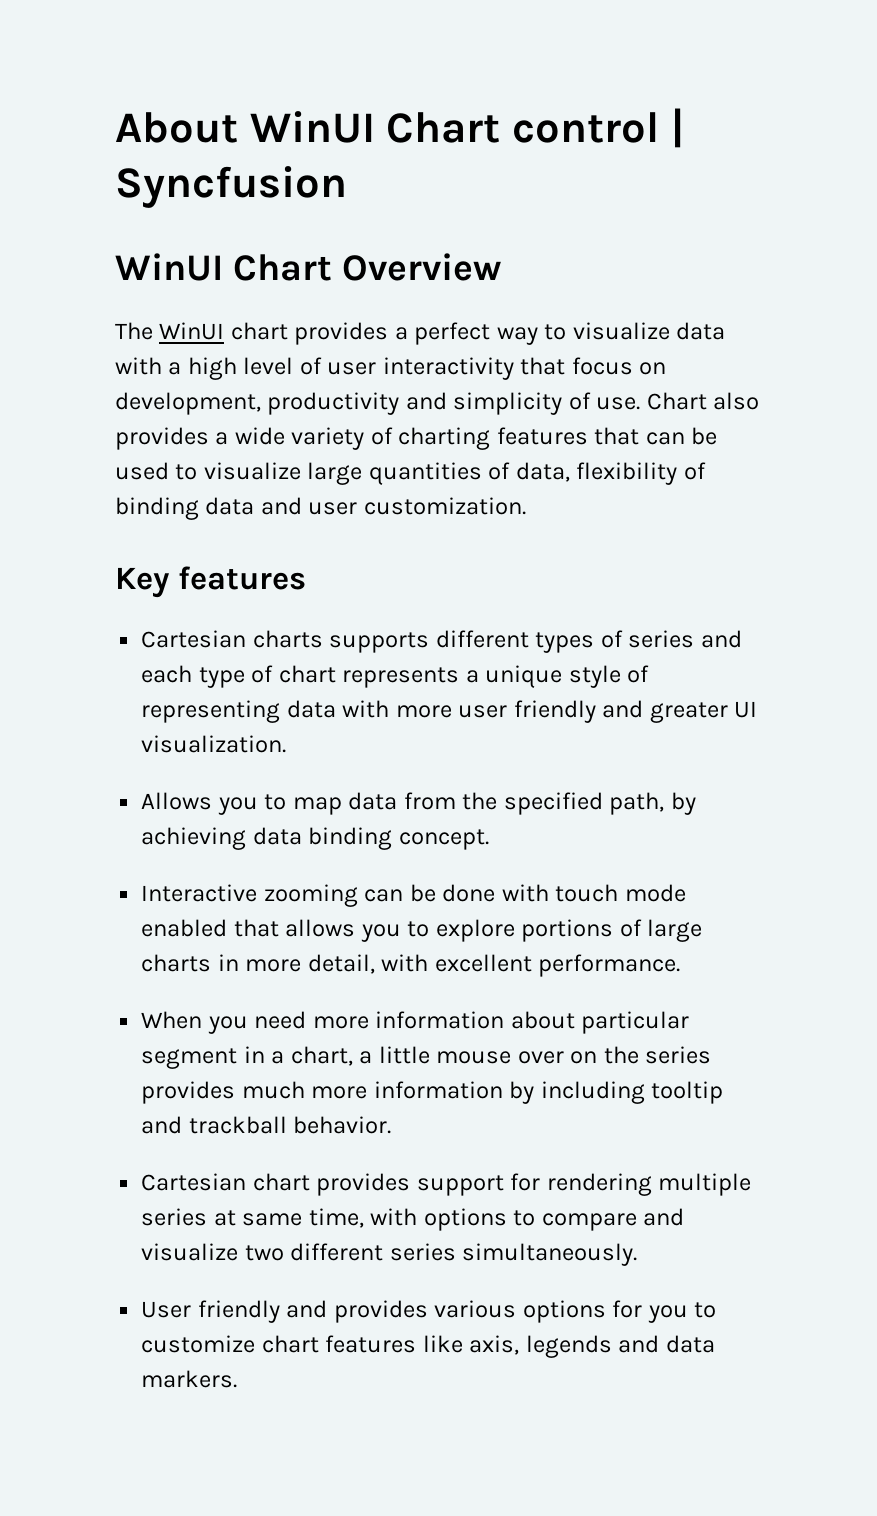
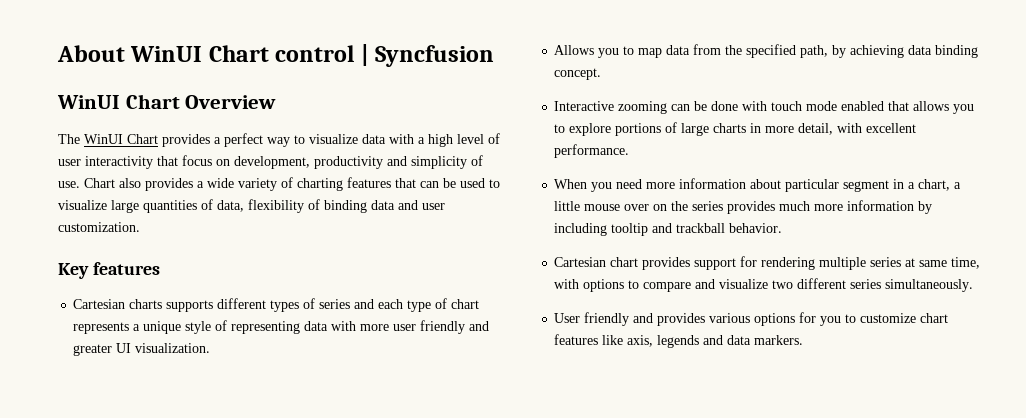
- The WinUI chart provides a perfect way to visualize data with a high level of user interactivity that focus on development, productivity and simplicity of use.
+ The WinUI Chart provides a perfect way to visualize data with a high level of user interactivity that focus on development, productivity and simplicity of use.

